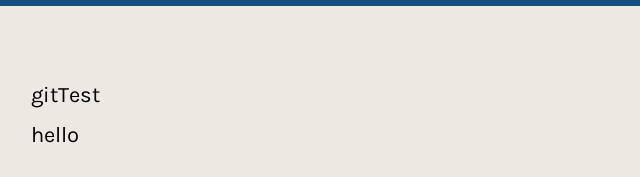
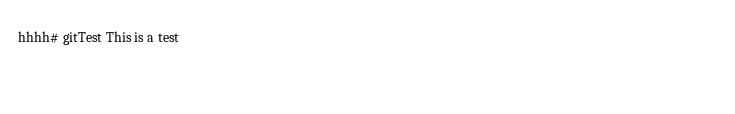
- gitTest
- hello
+ hhhh# gitTest This is a test

